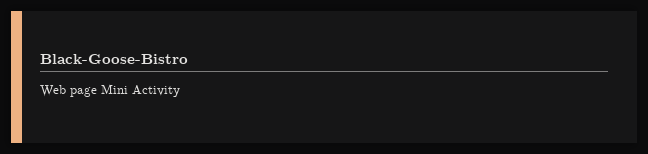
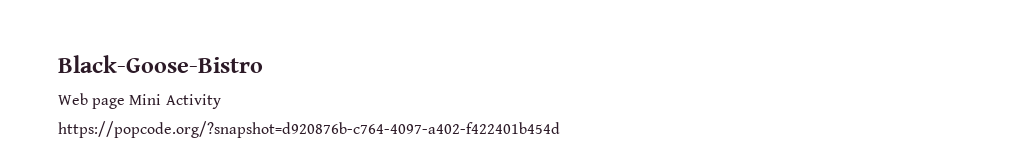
+ https://popcode.org/?snapshot=d920876b-c764-4097-a402-f422401b454d

